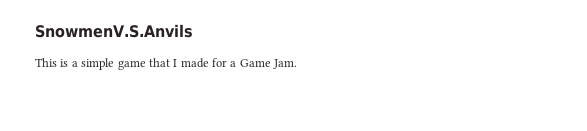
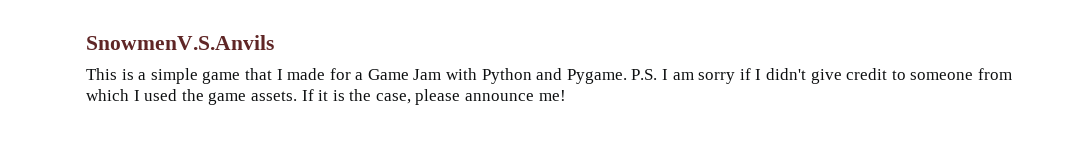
- This is a simple game that I made for a Game Jam.
+ This is a simple game that I made for a Game Jam with Python and Pygame. P.S. I am sorry if I didn't give credit to someone from which I used the game assets. If it is the case, please announce me!

